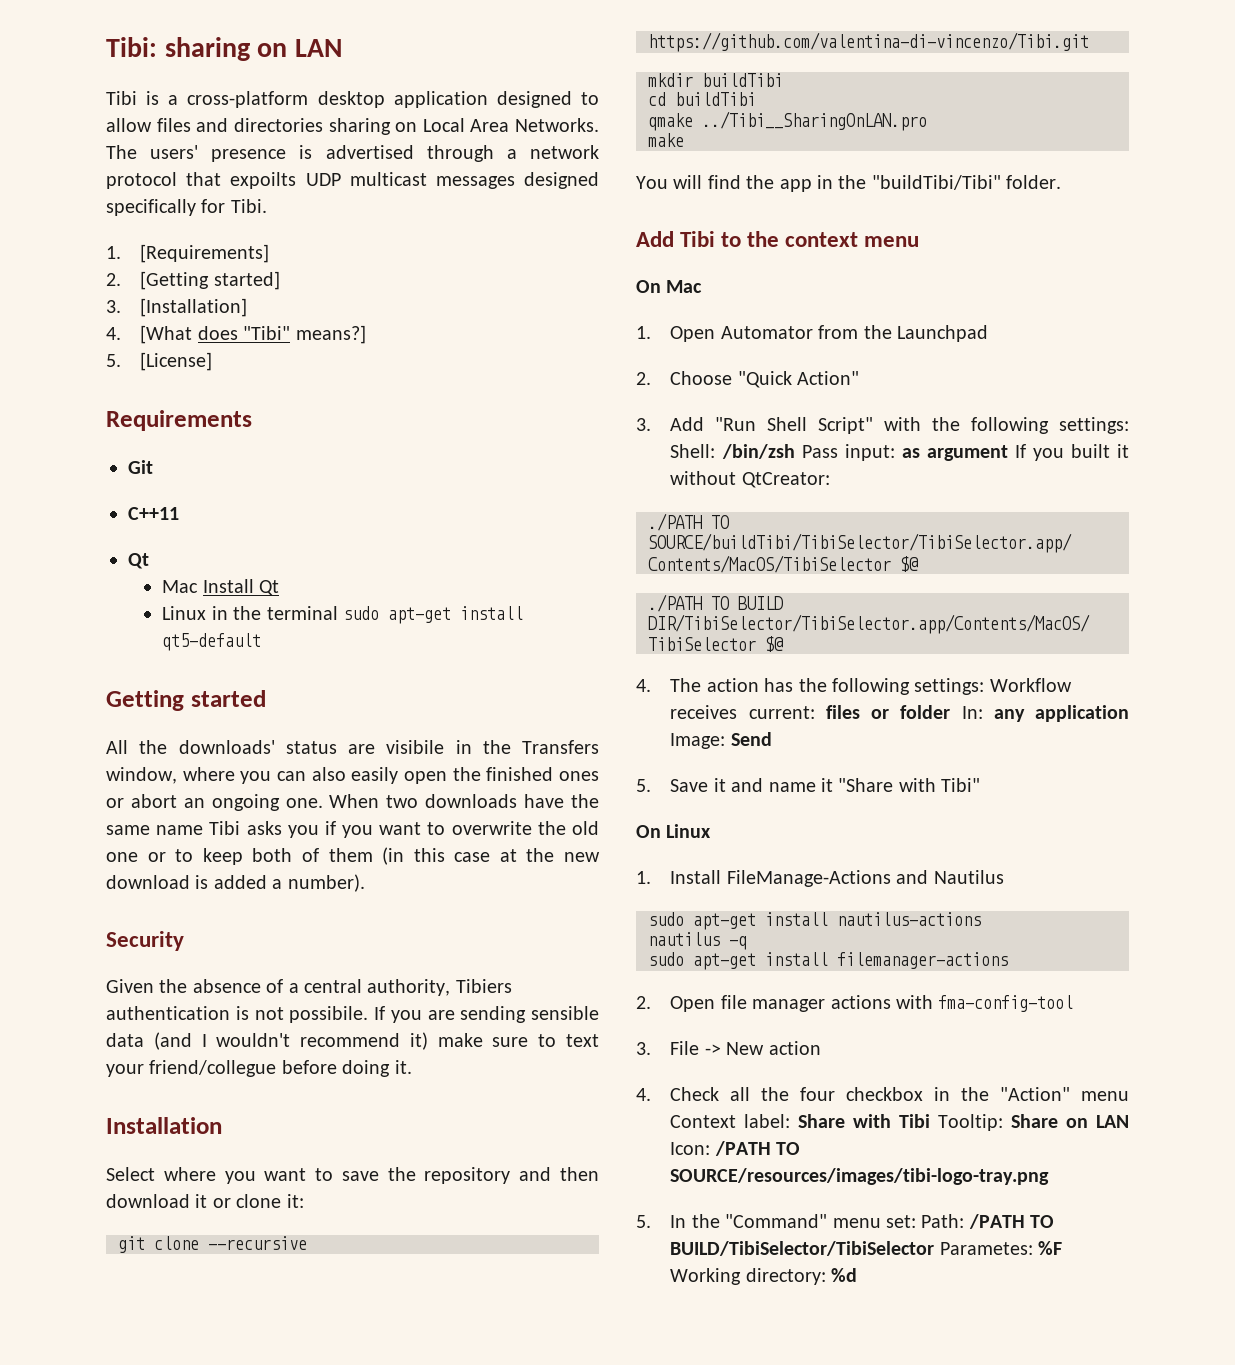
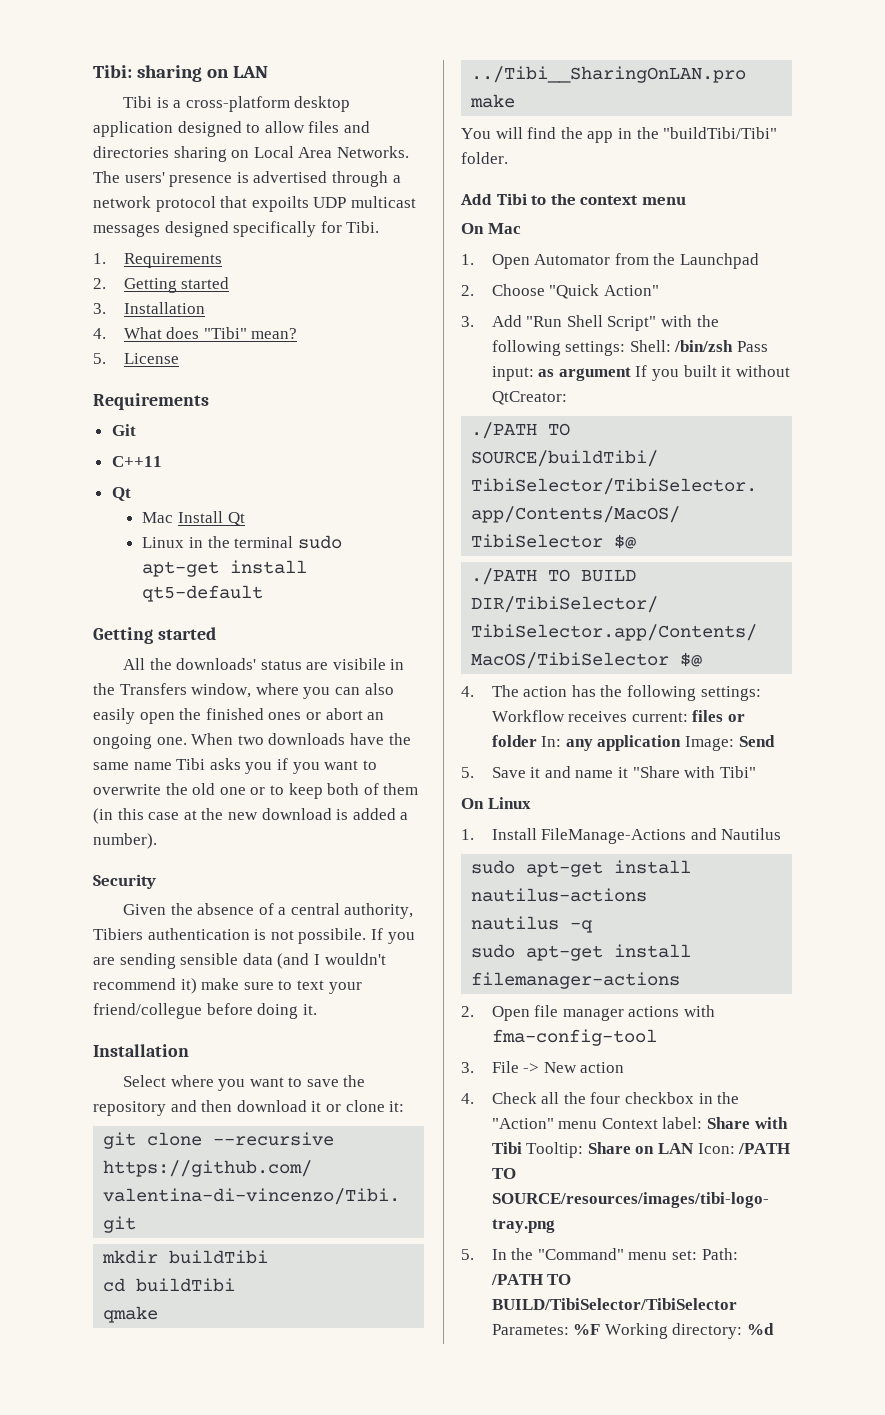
- 1. [Requirements]
- 2. [Getting started]
- 3. [Installation]
- 4. [What does "Tibi" means?]
- 5. [License]
+ 1. Requirements
+ 2. Getting started
+ 3. Installation
+ 4. What does "Tibi" mean?
+ 5. License

